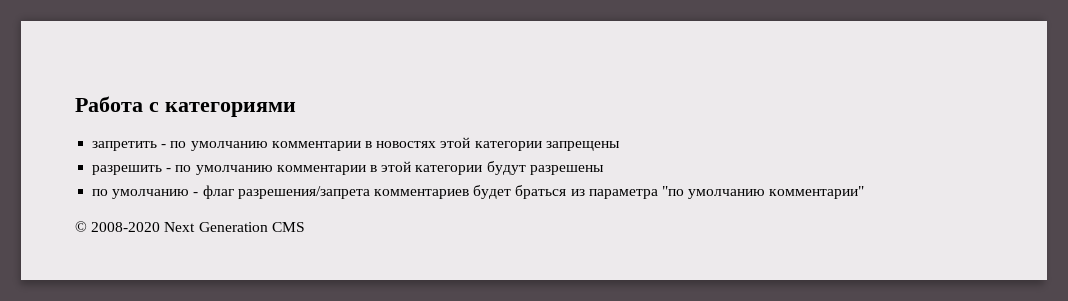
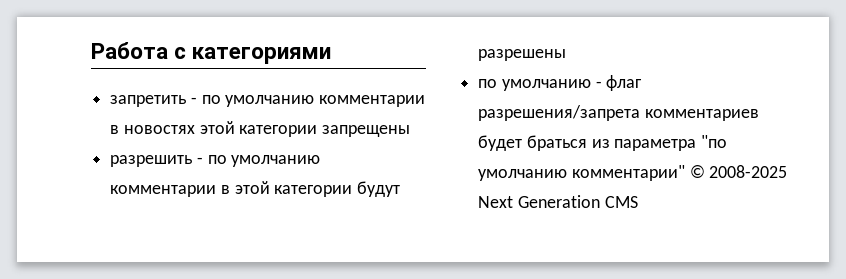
- по умолчанию - флаг разрешения/запрета комментариев будет браться из параметра "по умолчанию комментарии"
- © 2008-2020 Next Generation CMS
+ по умолчанию - флаг разрешения/запрета комментариев будет браться из параметра "по умолчанию комментарии" © 2008-2025 Next Generation CMS

